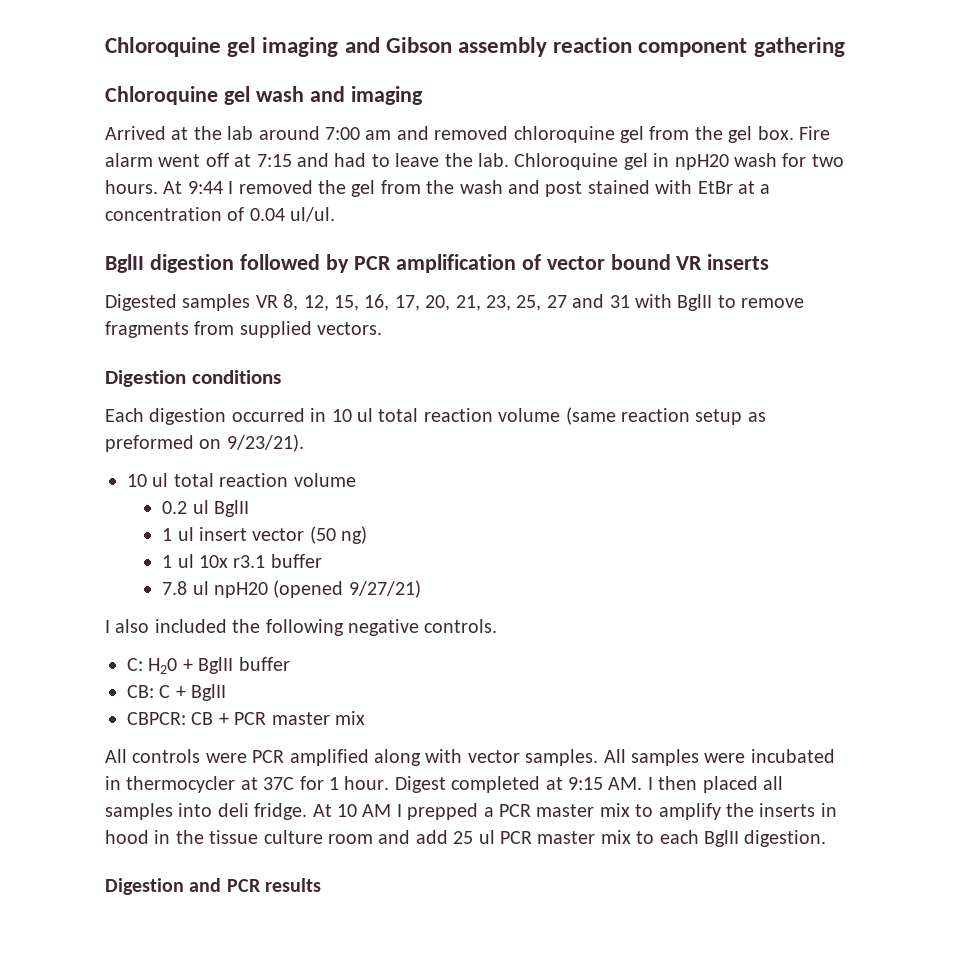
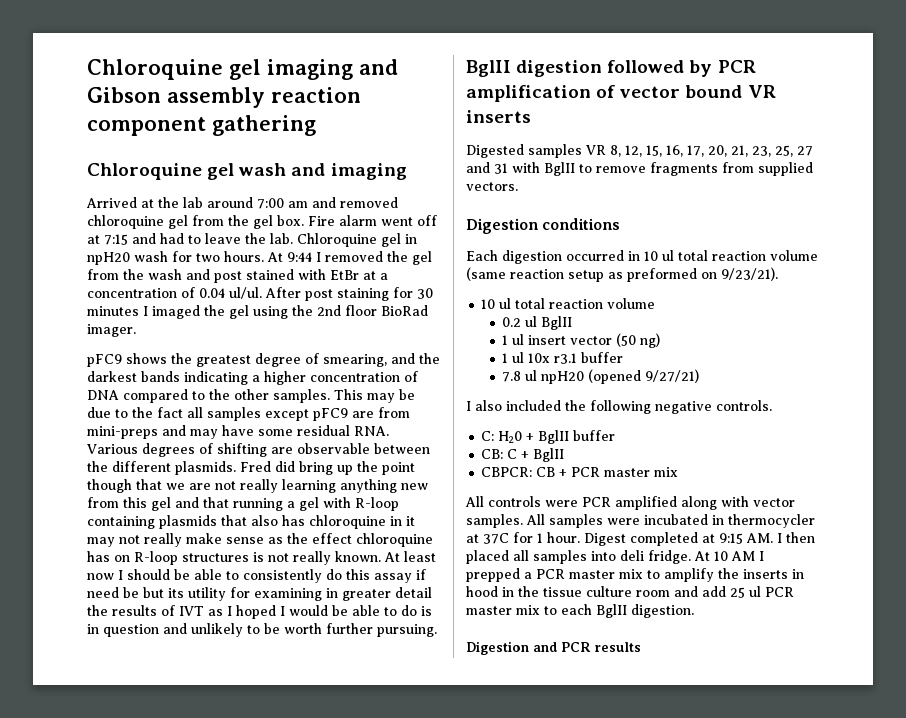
+ After post staining for 30 minutes I imaged the gel using the 2nd floor BioRad imager.
+ pFC9 shows the greatest degree of smearing, and the darkest bands indicating a higher concentration of DNA compared to the other samples. This may be due to the fact all samples except pFC9 are from mini-preps and may have some residual RNA. Various degrees of shifting are observable between the different plasmids. Fred did bring up the point though that we are not really learning anything new from this gel and that running a gel with R-loop containing plasmids that also has chloroquine in it may not really make sense as the effect chloroquine has on R-loop structures is not really known. At least now I should be able to consistently do this assay if need be but its utility for examining in greater detail the results of IVT as I hoped I would be able to do is in question and unlikely to be worth further pursuing.

